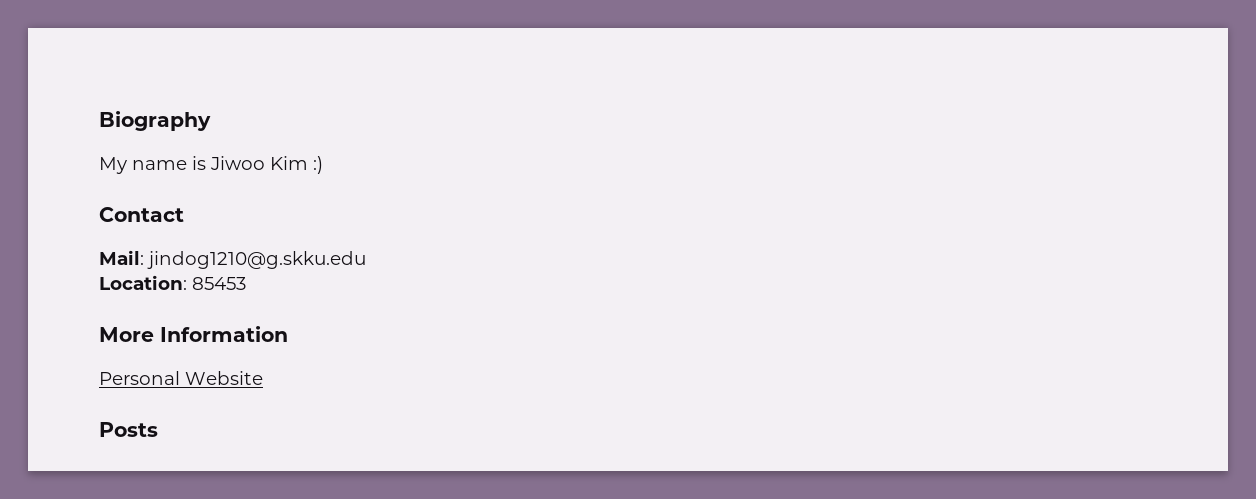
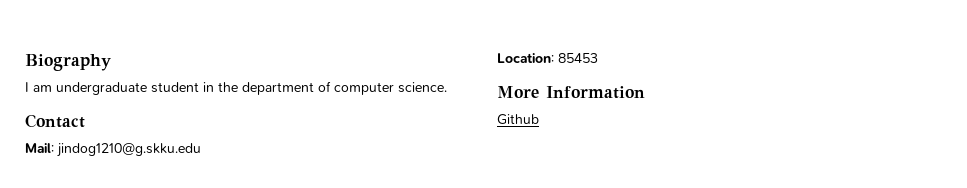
- My name is Jiwoo Kim :)
+ I am undergraduate student in the department of computer science.
- Personal Website
- Posts
+ Github

